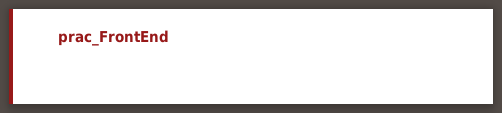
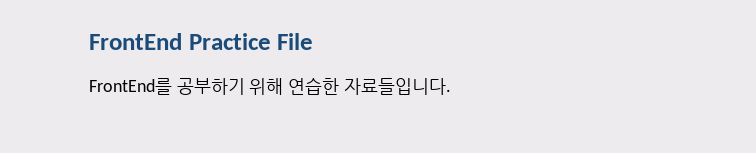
- prac_FrontEnd
+ FrontEnd Practice File
+ FrontEnd를 공부하기 위해 연습한 자료들입니다.

